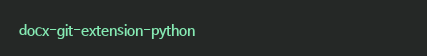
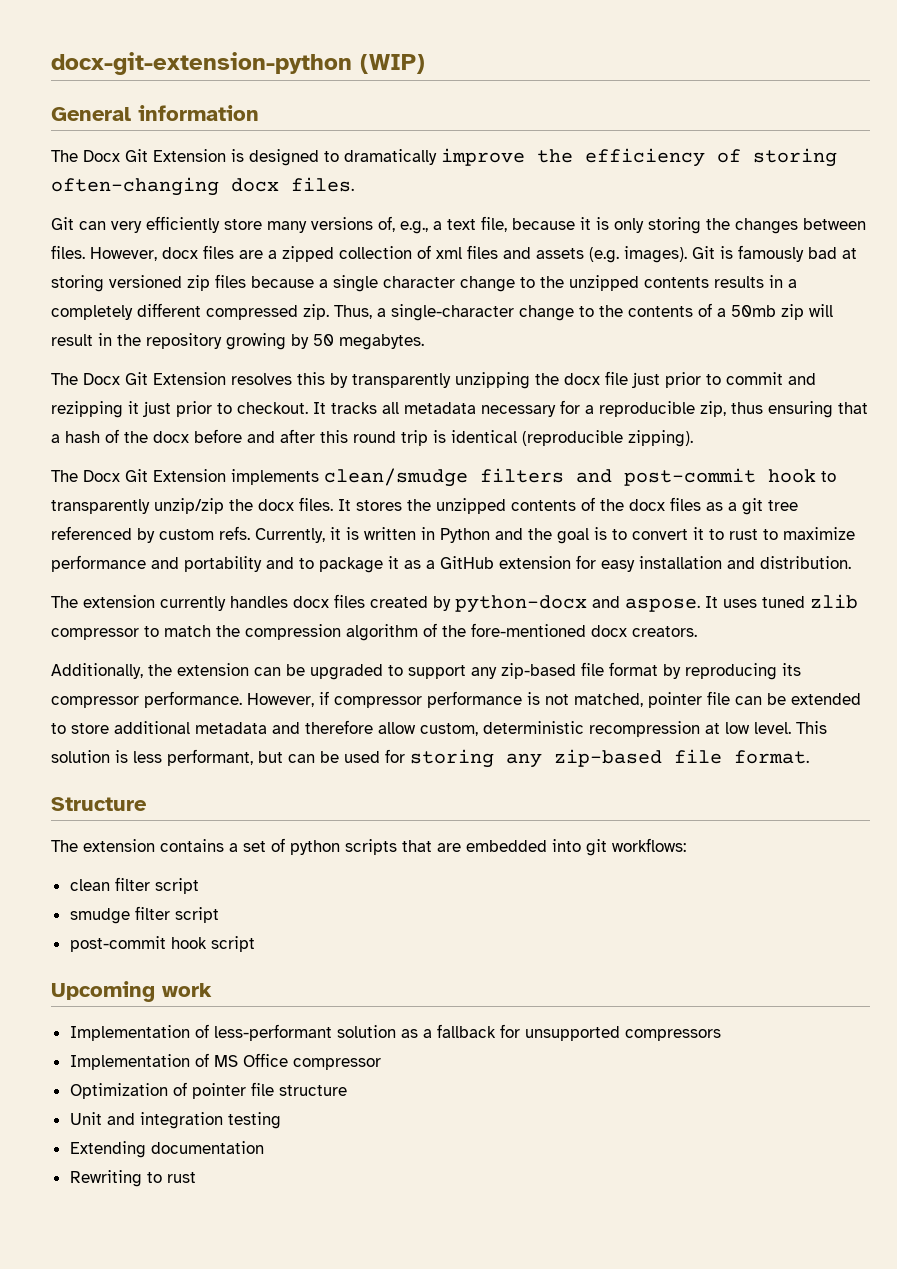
- docx-git-extension-python
+ docx-git-extension-python (WIP)
+ General information
+ The Docx Git Extension is designed to dramatically improve the efficiency of storing often-changing docx files.
+ Git can very efficiently store many versions of, e.g., a text file, because it is only storing the changes between files. However, docx files are a zipped collection of xml files and assets (e.g. images). Git is famously bad at storing versioned zip files because a single character change to the unzipped contents results in a completely different compressed zip. Thus, a single-character change to the contents of a 50mb zip will result in the repository growing by 50 megabytes.
+ The Docx Git Extension resolves this by transparently unzipping the docx file just prior to commit and rezipping it just prior to checkout. It tracks all metadata necessary for a reproducible zip, thus ensuring that a hash of the docx before and after this round trip is identical (reproducible zipping).
+ The Docx Git Extension implements clean/smudge filters and post-commit hook to transparently unzip/zip the docx files. It stores the unzipped contents of the docx files as a git tree referenced by custom refs. Currently, it is written in Python and the goal is to convert it to rust to maximize performance and portability and to package it as a GitHub extension for easy installation and distribution.
+ The extension currently handles docx files created by python-docx and aspose. It uses tuned zlib compressor to match the compression algorithm of the fore-mentioned docx creators.
+ Additionally, the extension can be upgraded to support any zip-based file format by reproducing its compressor performance. However, if compressor performance is not matched, pointer file can be extended to store additional metadata and therefore allow custom, deterministic recompression at low level. This solution is less performant, but can be used for storing any zip-based file format.
+ Structure
+ The extension contains a set of python scripts that are embedded into git workflows:
+ clean filter script
+ smudge filter script
+ post-commit hook script
+ Upcoming work
+ Implementation of less-performant solution as a fallback for unsupported compressors
+ Implementation of MS Office compressor
+ Optimization of pointer file structure
+ Unit and integration testing
+ Extending documentation
+ Rewriting to rust

